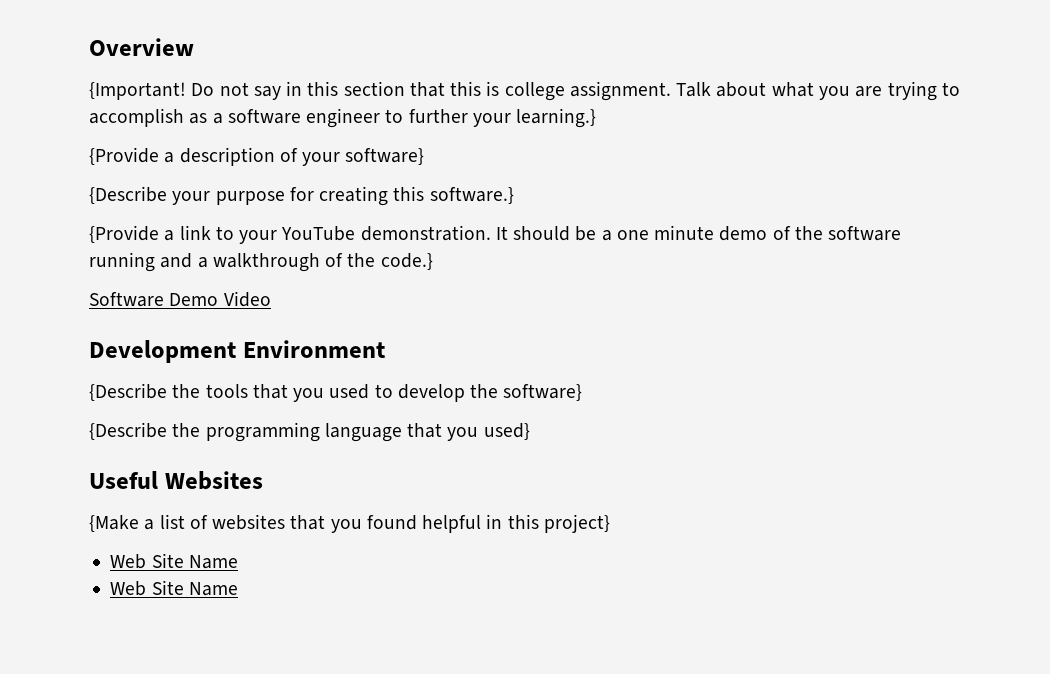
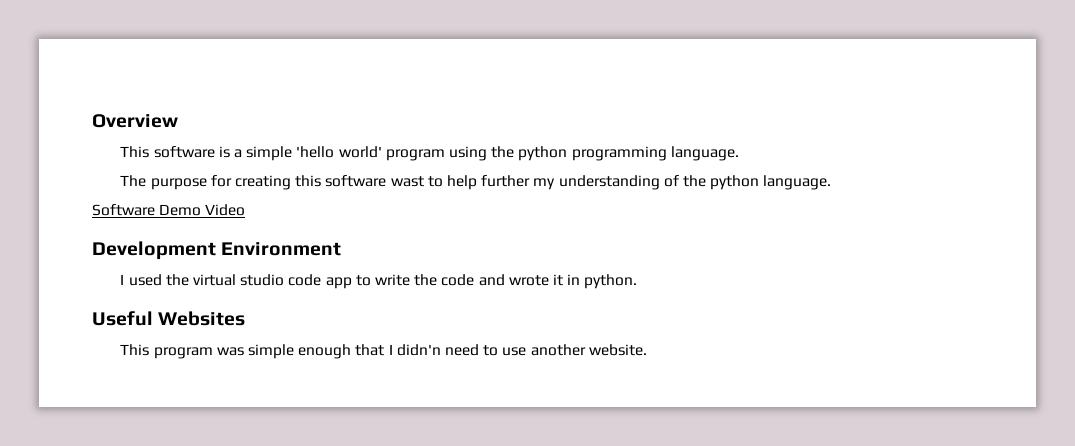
- {Important! Do not say in this section that this is college assignment. Talk about what you are trying to accomplish as a software engineer to further your learning.}
- {Provide a description of your software}
- {Describe your purpose for creating this software.}
- {Provide a link to your YouTube demonstration. It should be a one minute demo of the software running and a walkthrough of the code.}
+ This software is a simple 'hello world' program using the python programming language.
+ The purpose for creating this software wast to help further my understanding of the python language.
- {Describe the tools that you used to develop the software}
- {Describe the programming language that you used}
+ I used the virtual studio code app to write the code and wrote it in python.
  Useful Websites
- {Make a list of websites that you found helpful in this project}
- Web Site Name
- Web Site Name
+ This program was simple enough that I didn'n need to use another website.

